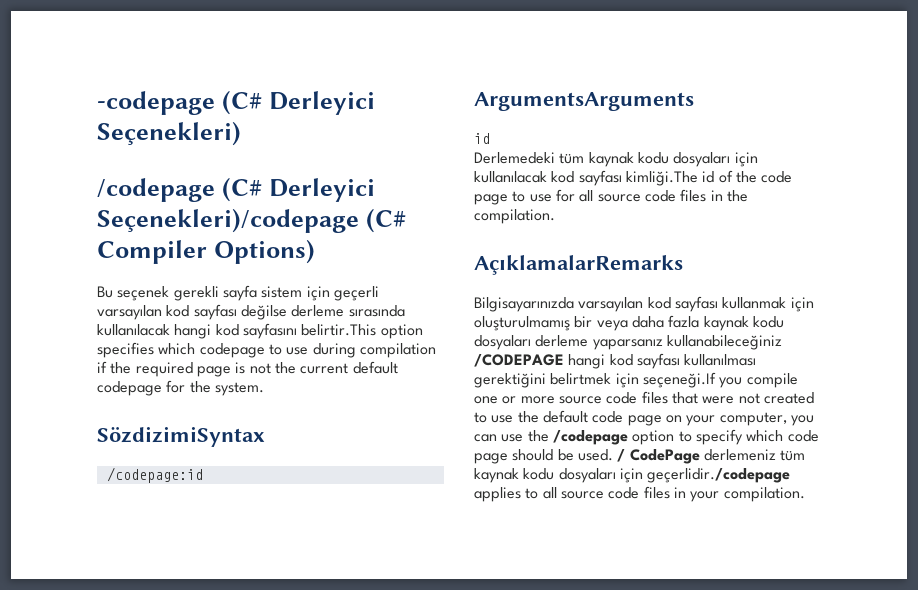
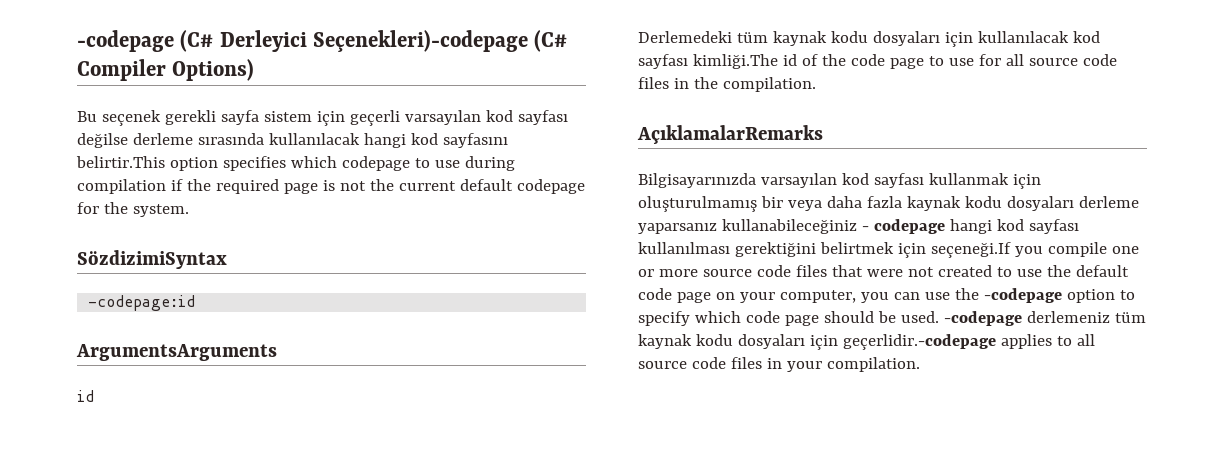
- -codepage (C# Derleyici Seçenekleri)
- /codepage (C# Derleyici Seçenekleri)/codepage (C# Compiler Options)
+ -codepage (C# Derleyici Seçenekleri)-codepage (C# Compiler Options)
- /codepage:id
+ -codepage:id
- Bilgisayarınızda varsayılan kod sayfası kullanmak için oluşturulmamış bir veya daha fazla kaynak kodu dosyaları derleme yaparsanız kullanabileceğiniz /CODEPAGE hangi kod sayfası kullanılması gerektiğini belirtmek için seçeneği.If you compile one or more source code files that were not created to use the default code page on your computer, you can use the /codepage option to specify which code page should be used.
+ Bilgisayarınızda varsayılan kod sayfası kullanmak için oluşturulmamış bir veya daha fazla kaynak kodu dosyaları derleme yaparsanız kullanabileceğiniz - codepage hangi kod sayfası kullanılması gerektiğini belirtmek için seçeneği.If you compile one or more source code files that were not created to use the default code page on your computer, you can use the -codepage option to specify which code page should be used.
- / CodePage derlemeniz tüm kaynak kodu dosyaları için geçerlidir./codepage applies to all source code files in your compilation.
+ -codepage derlemeniz tüm kaynak kodu dosyaları için geçerlidir.-codepage applies to all source code files in your compilation.

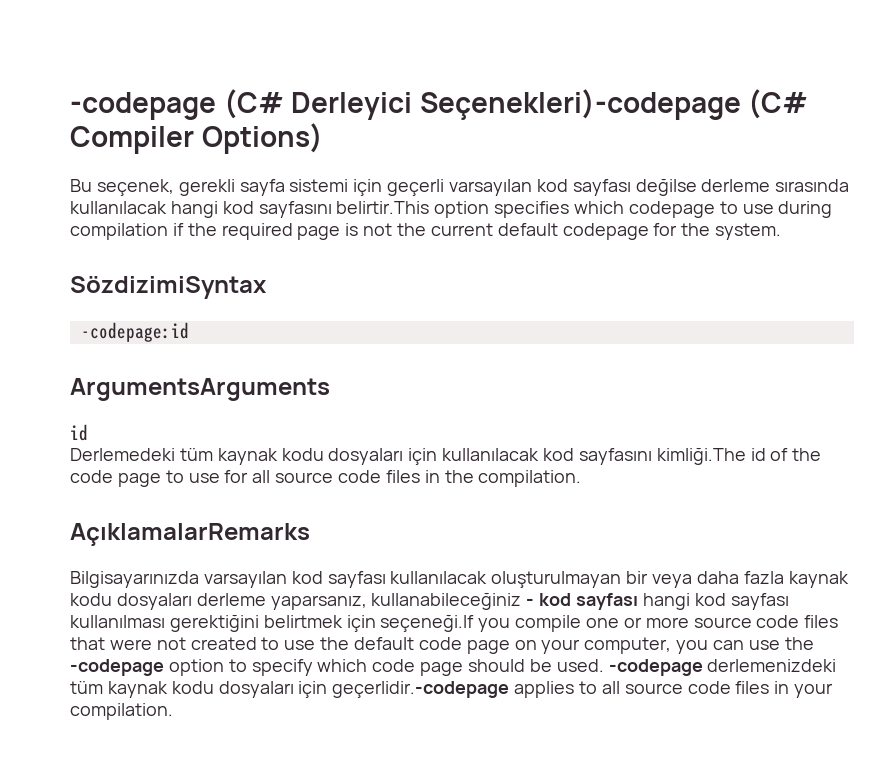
- Bu seçenek gerekli sayfa sistem için geçerli varsayılan kod sayfası değilse derleme sırasında kullanılacak hangi kod sayfasını belirtir.This option specifies which codepage to use during compilation if the required page is not the current default codepage for the system.
+ Bu seçenek, gerekli sayfa sistemi için geçerli varsayılan kod sayfası değilse derleme sırasında kullanılacak hangi kod sayfasını belirtir.This option specifies which codepage to use during compilation if the required page is not the current default codepage for the system.
- Derlemedeki tüm kaynak kodu dosyaları için kullanılacak kod sayfası kimliği.The id of the code page to use for all source code files in the compilation.
+ Derlemedeki tüm kaynak kodu dosyaları için kullanılacak kod sayfasını kimliği.The id of the code page to use for all source code files in the compilation.
- Bilgisayarınızda varsayılan kod sayfası kullanmak için oluşturulmamış bir veya daha fazla kaynak kodu dosyaları derleme yaparsanız kullanabileceğiniz - codepage hangi kod sayfası kullanılması gerektiğini belirtmek için seçeneği.If you compile one or more source code files that were not created to use the default code page on your computer, you can use the -codepage option to specify which code page should be used.
+ Bilgisayarınızda varsayılan kod sayfası kullanılacak oluşturulmayan bir veya daha fazla kaynak kodu dosyaları derleme yaparsanız, kullanabileceğiniz - kod sayfası hangi kod sayfası kullanılması gerektiğini belirtmek için seçeneği.If you compile one or more source code files that were not created to use the default code page on your computer, you can use the -codepage option to specify which code page should be used.
- -codepage derlemeniz tüm kaynak kodu dosyaları için geçerlidir.-codepage applies to all source code files in your compilation.
+ -codepage derlemenizdeki tüm kaynak kodu dosyaları için geçerlidir.-codepage applies to all source code files in your compilation.

